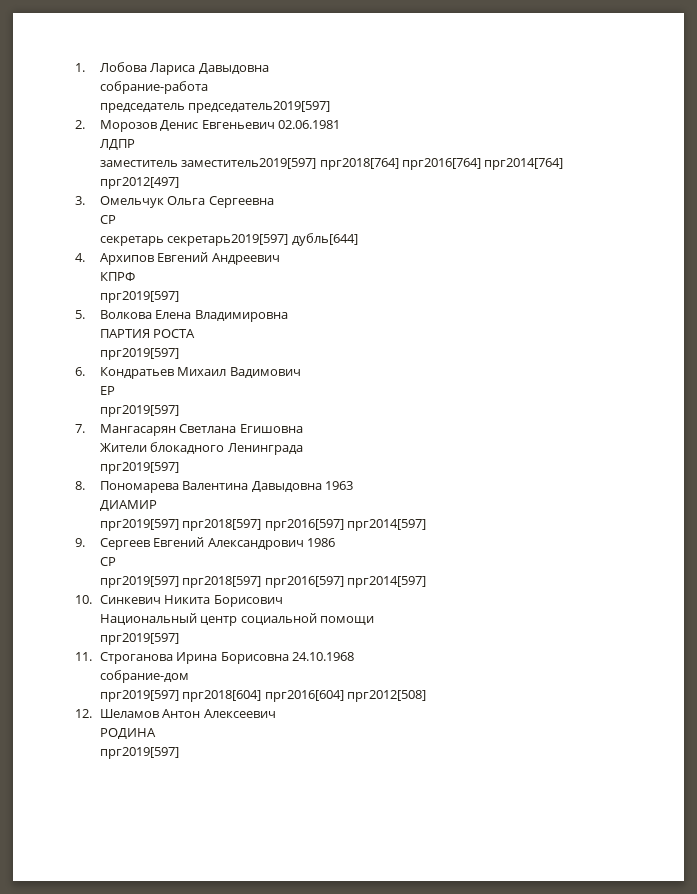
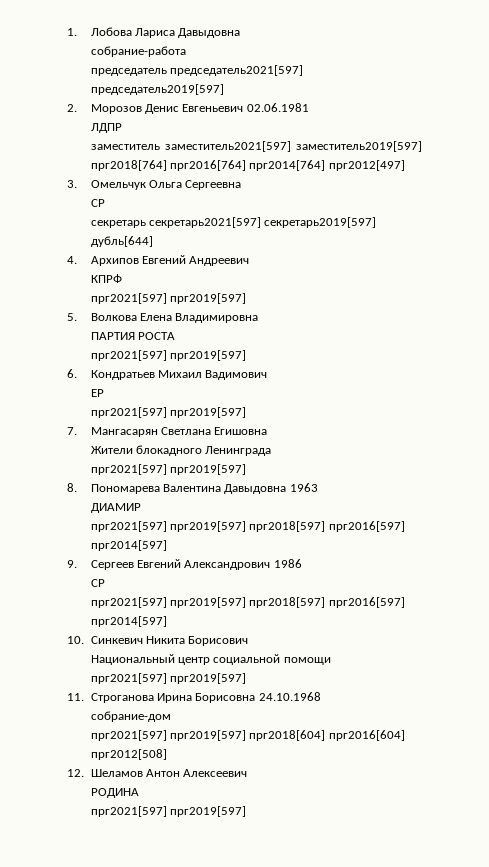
- председатель председатель2019[597]
+ председатель председатель2021[597] председатель2019[597]
- заместитель заместитель2019[597] прг2018[764] прг2016[764] прг2014[764] прг2012[497]
+ заместитель заместитель2021[597] заместитель2019[597] прг2018[764] прг2016[764] прг2014[764] прг2012[497]
- секретарь секретарь2019[597] дубль[644]
+ секретарь секретарь2021[597] секретарь2019[597] дубль[644]
  КПРФ
- прг2019[597]
+ прг2021[597] прг2019[597]
  ПАРТИЯ РОСТА
- прг2019[597]
+ прг2021[597] прг2019[597]
  ЕР
- прг2019[597]
+ прг2021[597] прг2019[597]
  Жители блокадного Ленинграда
- прг2019[597]
+ прг2021[597] прг2019[597]
  ДИАМИР
- прг2019[597] прг2018[597] прг2016[597] прг2014[597]
+ прг2021[597] прг2019[597] прг2018[597] прг2016[597] прг2014[597]
  9. Сергеев Евгений Александрович 1986
  СР
- прг2019[597] прг2018[597] прг2016[597] прг2014[597]
+ прг2021[597] прг2019[597] прг2018[597] прг2016[597] прг2014[597]
  Национальный центр социальной помощи
- прг2019[597]
+ прг2021[597] прг2019[597]
- прг2019[597] прг2018[604] прг2016[604] прг2012[508]
+ прг2021[597] прг2019[597] прг2018[604] прг2016[604] прг2012[508]
  РОДИНА
- прг2019[597]
+ прг2021[597] прг2019[597]

